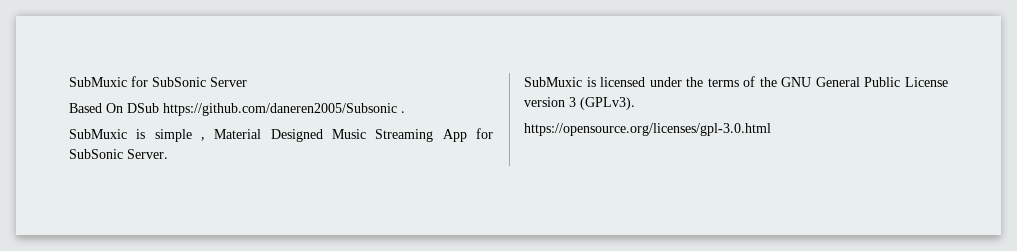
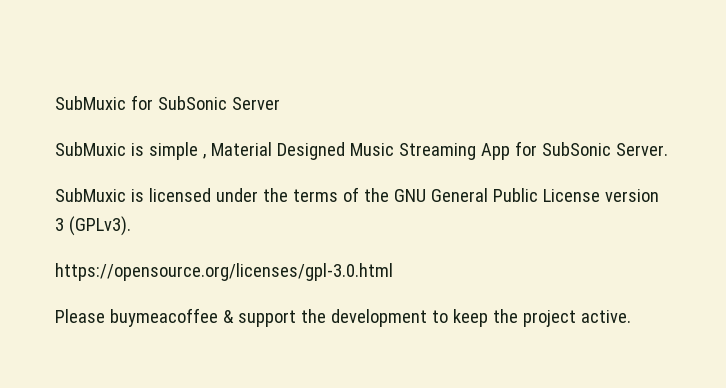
- Based On DSub https://github.com/daneren2005/Subsonic .
+ Please buymeacoffee & support the development to keep the project active.

